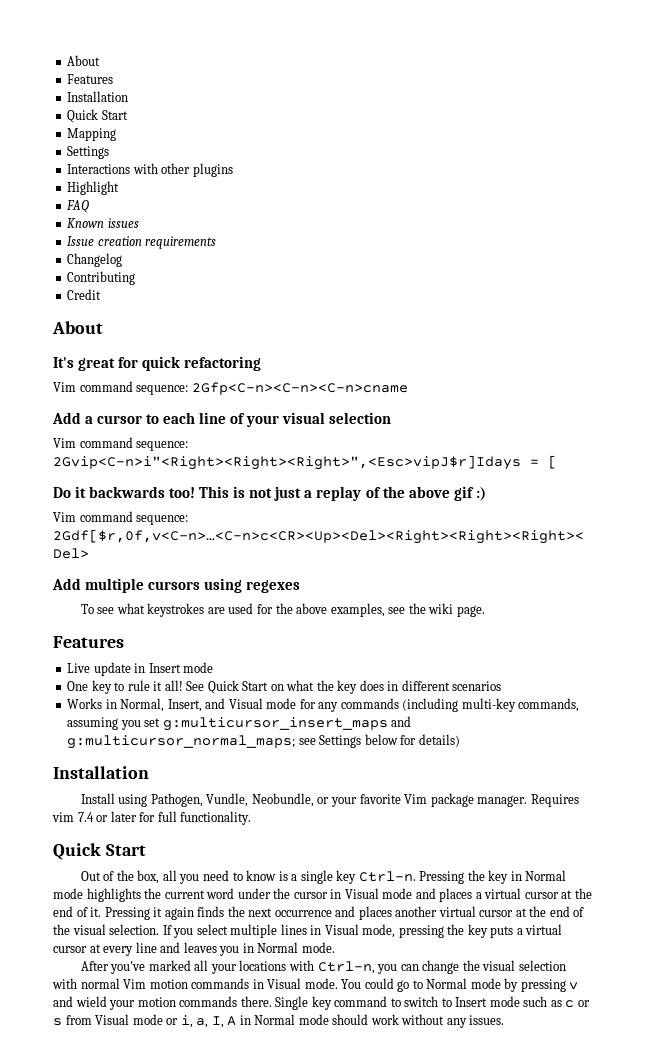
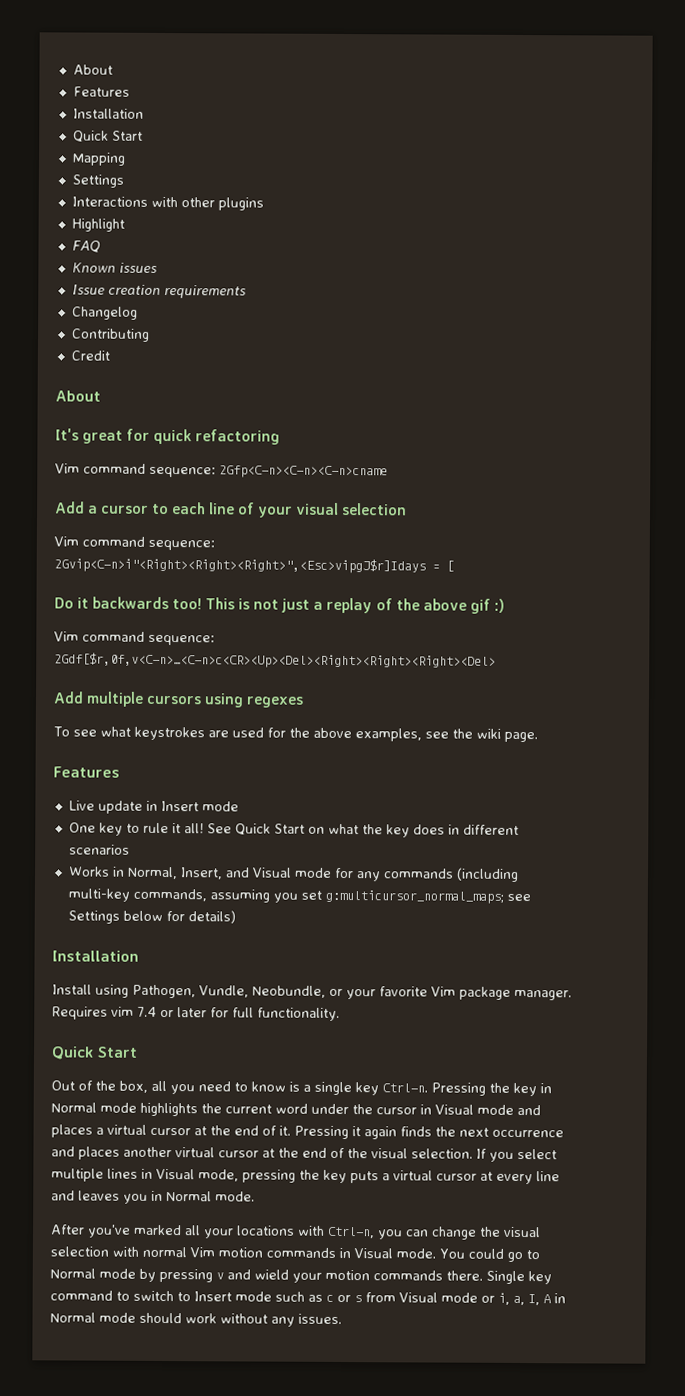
- Vim command sequence: 2Gvip<C-n>i"<Right><Right><Right>",<Esc>vipJ$r]Idays = [
+ Vim command sequence: 2Gvip<C-n>i"<Right><Right><Right>",<Esc>vipgJ$r]Idays = [
- Works in Normal, Insert, and Visual mode for any commands (including multi-key commands, assuming you set g:multicursor_insert_maps and g:multicursor_normal_maps; see Settings below for details)
+ Works in Normal, Insert, and Visual mode for any commands (including multi-key commands, assuming you set g:multicursor_normal_maps; see Settings below for details)

